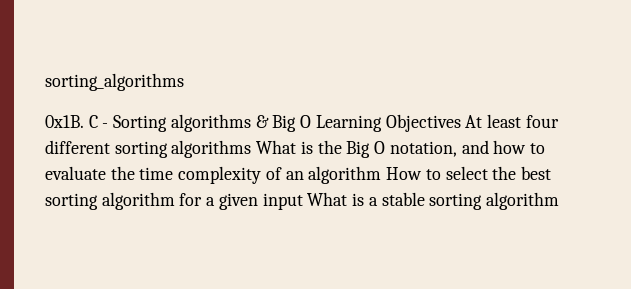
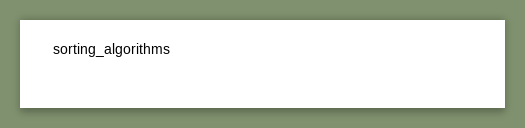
- 0x1B. C - Sorting algorithms & Big O Learning Objectives At least four different sorting algorithms What is the Big O notation, and how to evaluate the time complexity of an algorithm How to select the best sorting algorithm for a given input What is a stable sorting algorithm

